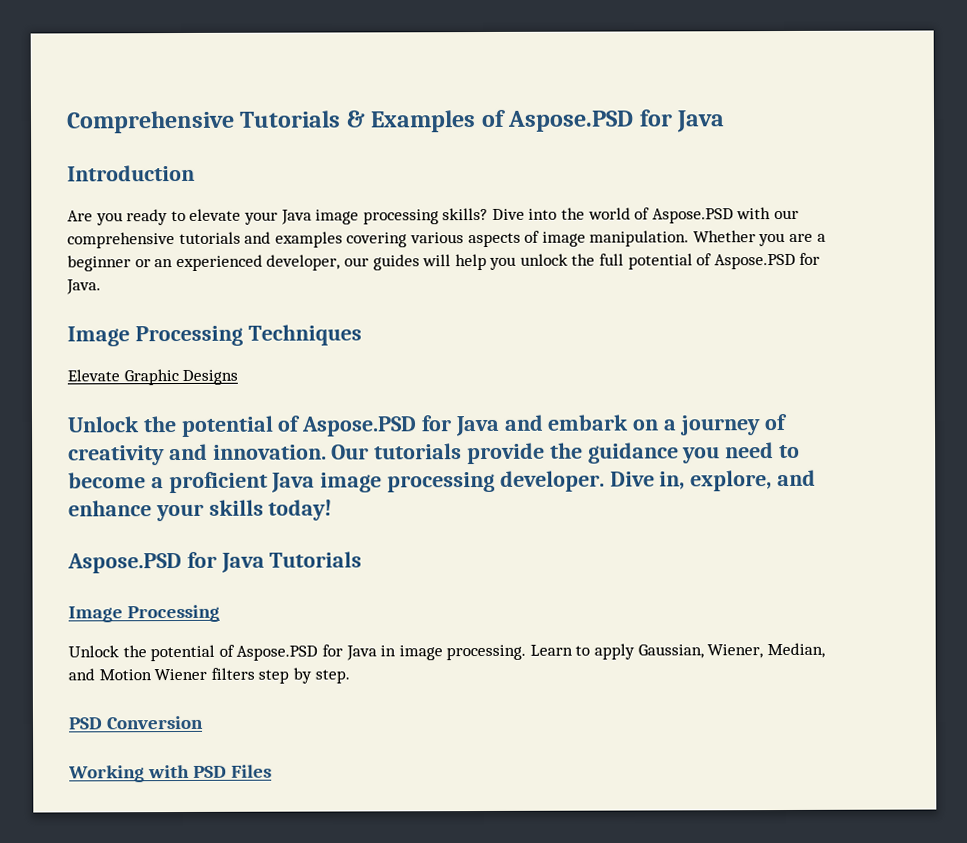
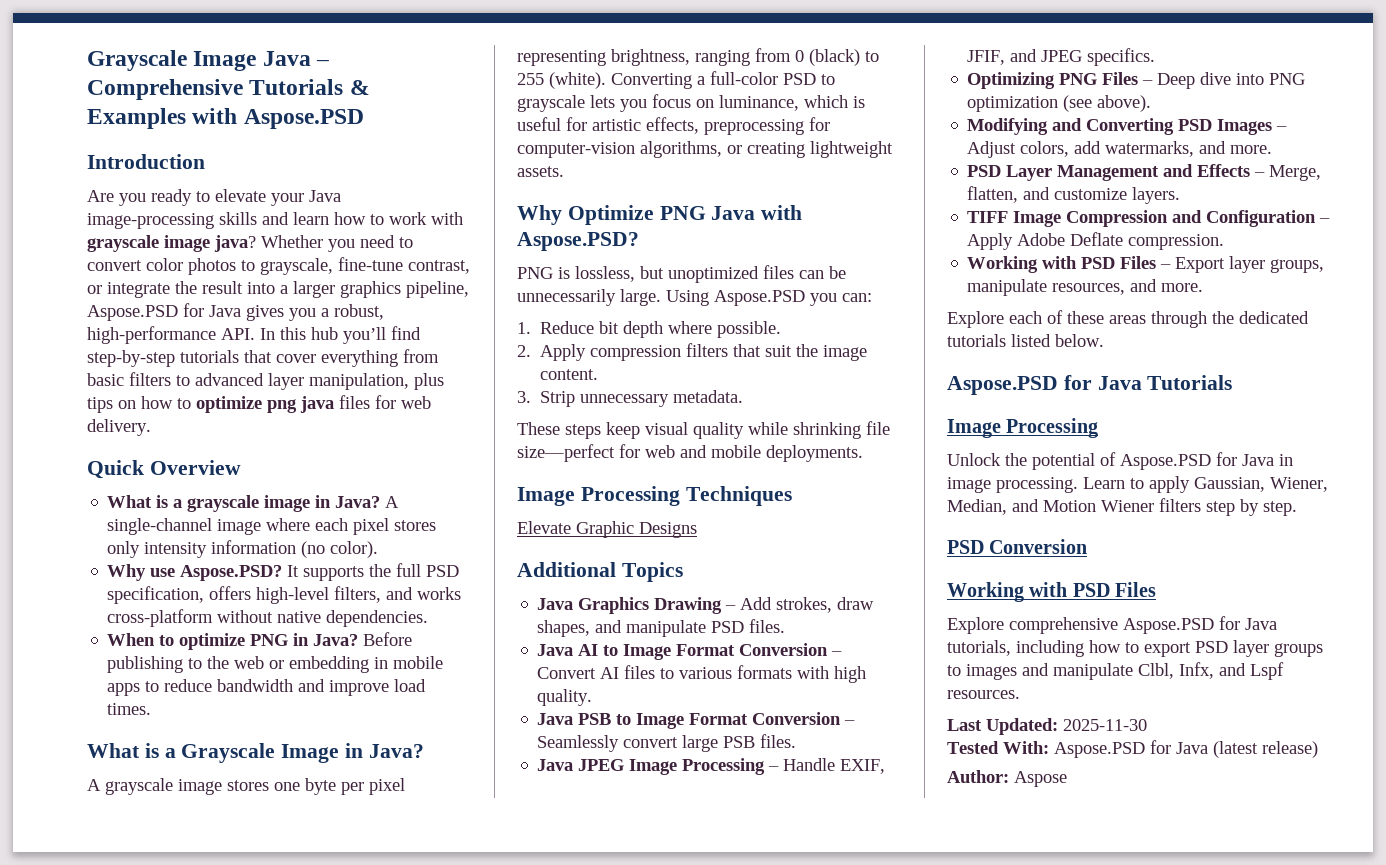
- Comprehensive Tutorials & Examples of Aspose.PSD for Java
+ Grayscale Image Java – Comprehensive Tutorials & Examples with Aspose.PSD
- Are you ready to elevate your Java image processing skills? Dive into the world of Aspose.PSD with our comprehensive tutorials and examples covering various aspects of image manipulation. Whether you are a beginner or an experienced developer, our guides will help you unlock the full potential of Aspose.PSD for Java.
+ Are you ready to elevate your Java image‑processing skills and learn how to work with grayscale image java? Whether you need to convert color photos to grayscale, fine‑tune contrast, or integrate the result into a larger graphics pipeline, Aspose.PSD for Java gives you a robust, high‑performance API. In this hub you’ll find step‑by‑step tutorials that cover everything from basic filters to advanced layer manipulation, plus tips on how to optimize png java files for web delivery.
+ Quick Overview
+ What is a grayscale image in Java? A single‑channel image where each pixel stores only intensity information (no color).
+ Why use Aspose.PSD? It supports the full PSD specification, offers high‑level filters, and works cross‑platform without native dependencies.
+ When to optimize PNG in Java? Before publishing to the web or embedding in mobile apps to reduce bandwidth and improve load times.
+ What is a Grayscale Image in Java?
+ A grayscale image stores one byte per pixel representing brightness, ranging from 0 (black) to 255 (white). Converting a full‑color PSD to grayscale lets you focus on luminance, which is useful for artistic effects, preprocessing for computer‑vision algorithms, or creating lightweight assets.
+ Why Optimize PNG Java with Aspose.PSD?
+ PNG is lossless, but unoptimized files can be unnecessarily large. Using Aspose.PSD you can:
+ 1. Reduce bit depth where possible.
+ 2. Apply compression filters that suit the image content.
+ 3. Strip unnecessary metadata.
+ These steps keep visual quality while shrinking file size—perfect for web and mobile deployments.
- Unlock the potential of Aspose.PSD for Java and embark on a journey of creativity and innovation. Our tutorials provide the guidance you need to become a proficient Java image processing developer. Dive in, explore, and enhance your skills today!
+ Additional Topics
+ Java Graphics Drawing – Add strokes, draw shapes, and manipulate PSD files.
+ Java AI to Image Format Conversion – Convert AI files to various formats with high quality.
+ Java PSB to Image Format Conversion – Seamlessly convert large PSB files.
+ Java JPEG Image Processing – Handle EXIF, JFIF, and JPEG specifics.
+ Optimizing PNG Files – Deep dive into PNG optimization (see above).
+ Modifying and Converting PSD Images – Adjust colors, add watermarks, and more.
+ PSD Layer Management and Effects – Merge, flatten, and customize layers.
+ TIFF Image Compression and Configuration – Apply Adobe Deflate compression.
+ Working with PSD Files – Export layer groups, manipulate resources, and more.
+ Explore each of these areas through the dedicated tutorials listed below.
+ Explore comprehensive Aspose.PSD for Java tutorials, including how to export PSD layer groups to images and manipulate Clbl, Infx, and Lspf resources.
+ Last Updated: 2025-11-30
+ Tested With: Aspose.PSD for Java (latest release)
+ Author: Aspose

